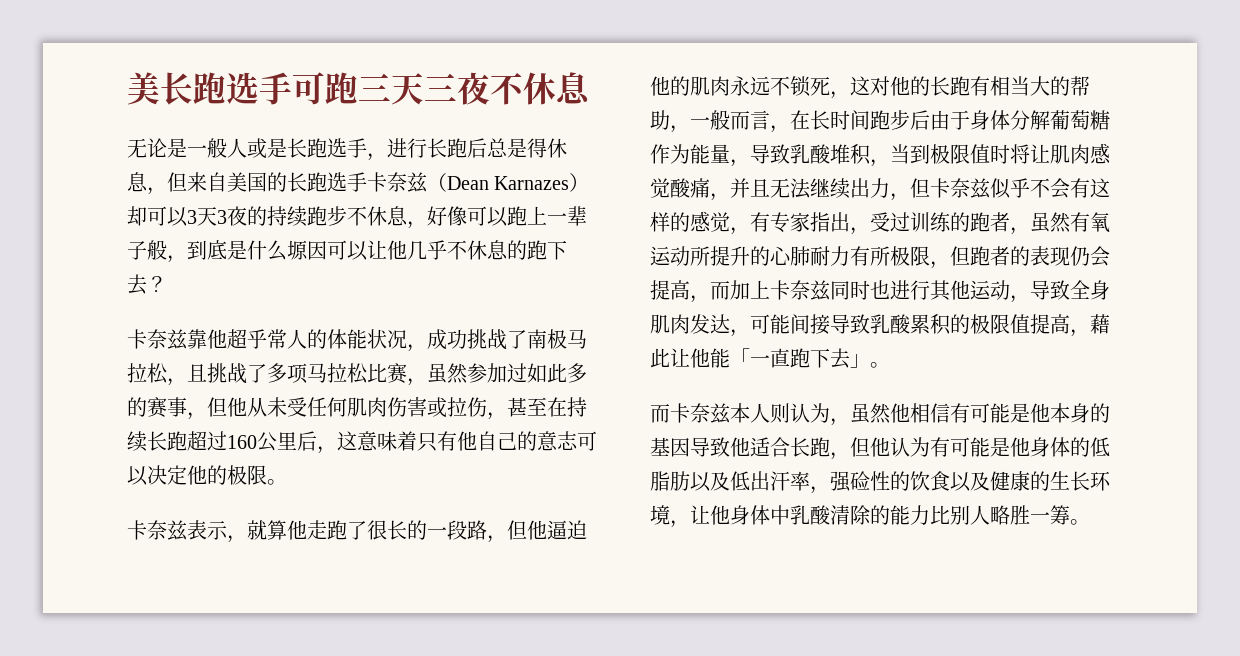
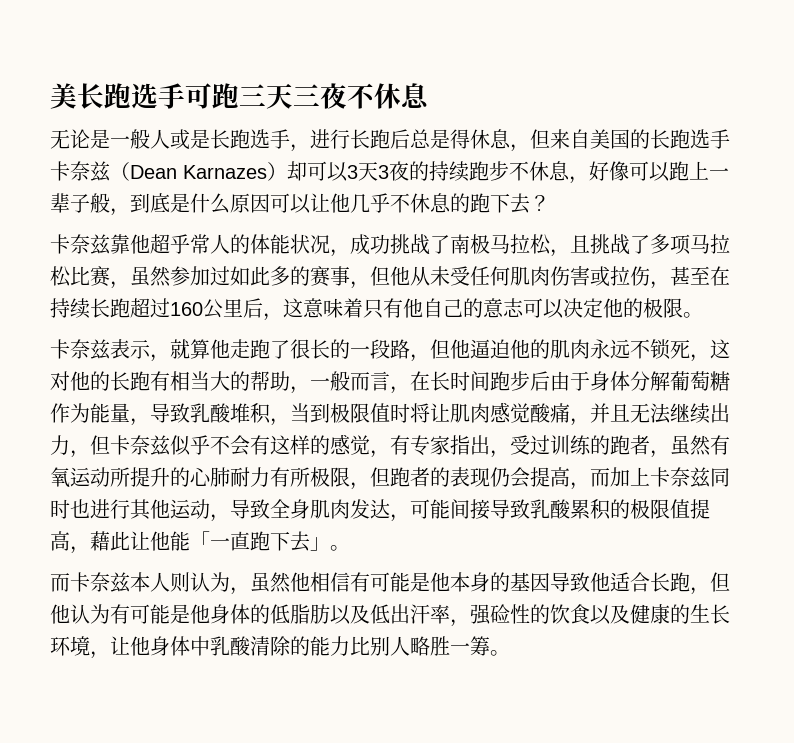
- 无论是一般人或是长跑选手，进行长跑后总是得休息，但来自美国的长跑选手卡奈兹（Dean Karnazes）却可以3天3夜的持续跑步不休息，好像可以跑上一辈子般，到底是什么塬因可以让他几乎不休息的跑下去？
+ 无论是一般人或是长跑选手，进行长跑后总是得休息，但来自美国的长跑选手卡奈兹（Dean Karnazes）却可以3天3夜的持续跑步不休息，好像可以跑上一辈子般，到底是什么原因可以让他几乎不休息的跑下去？

